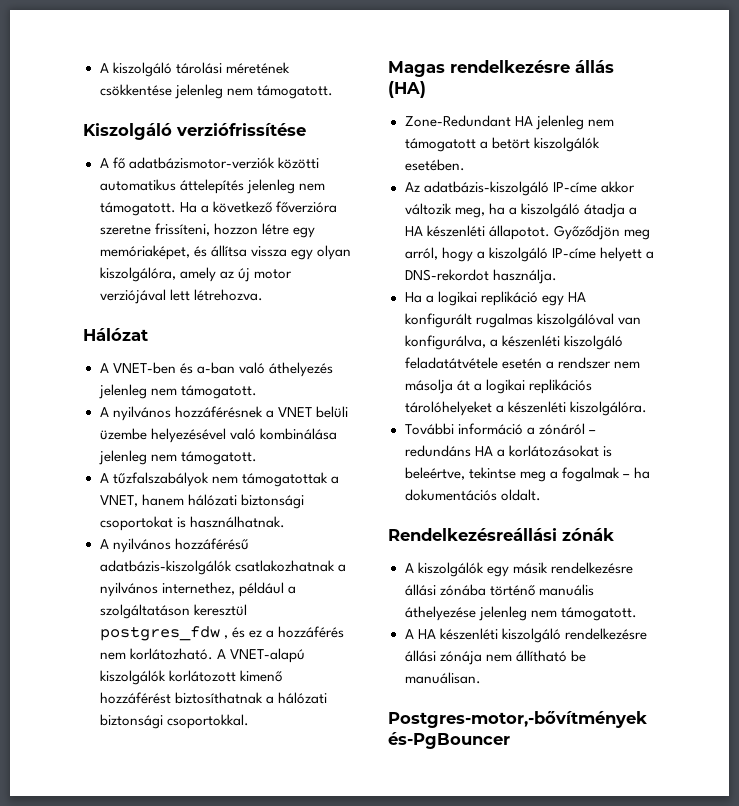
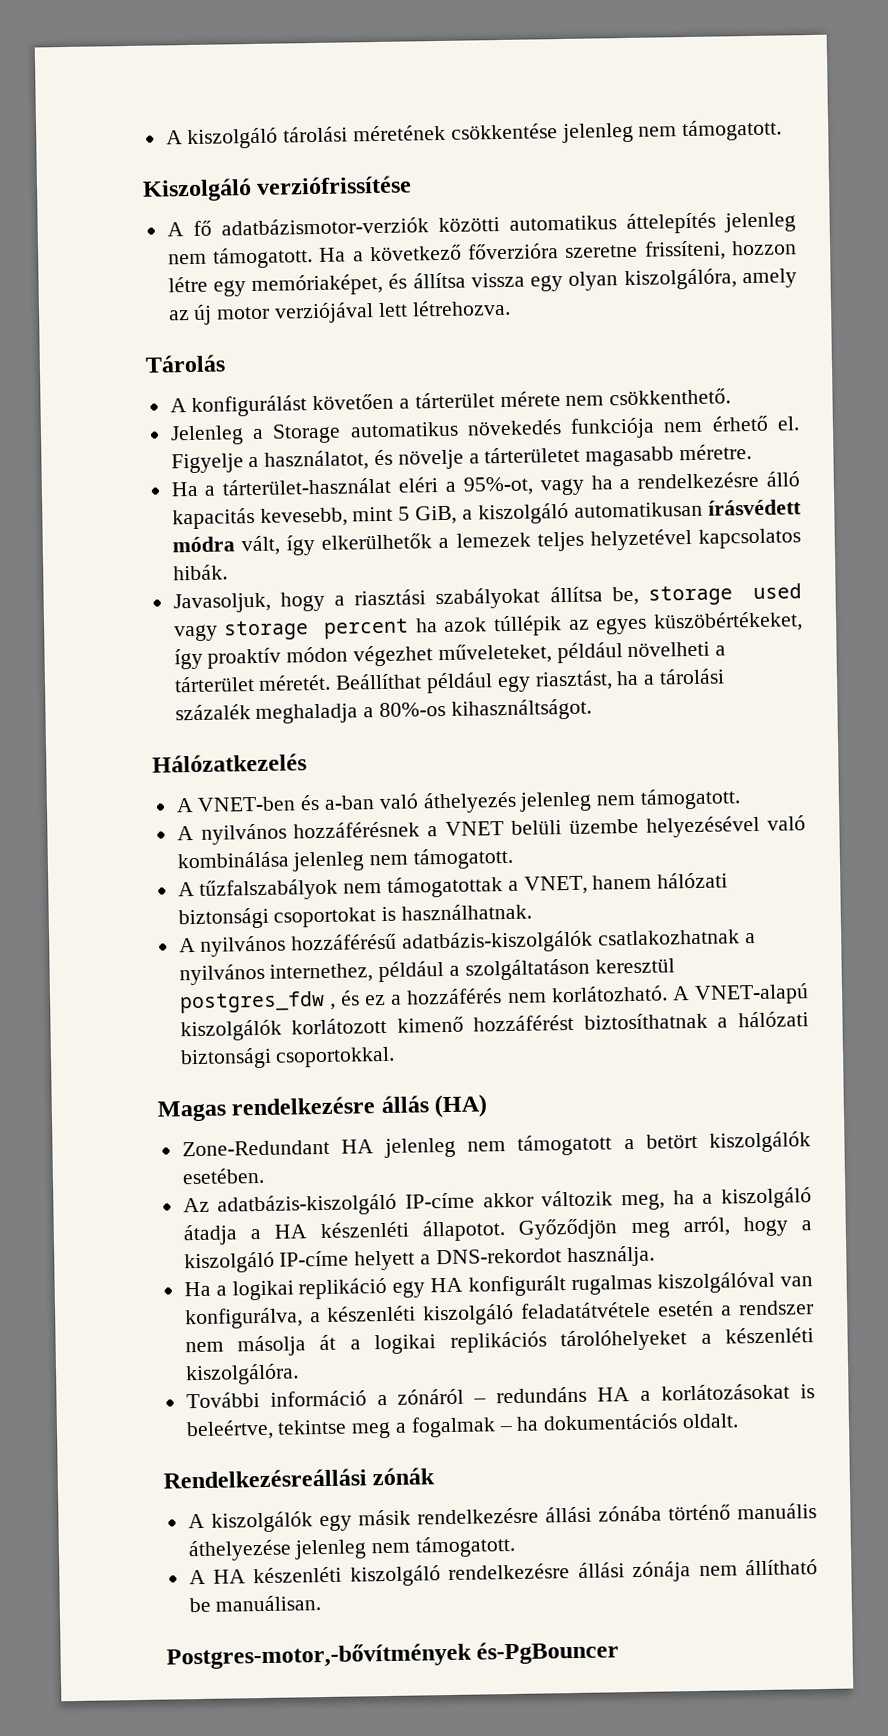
- Hálózat
+ Tárolás
+ A konfigurálást követően a tárterület mérete nem csökkenthető.
+ Jelenleg a Storage automatikus növekedés funkciója nem érhető el. Figyelje a használatot, és növelje a tárterületet magasabb méretre.
+ Ha a tárterület-használat eléri a 95%-ot, vagy ha a rendelkezésre álló kapacitás kevesebb, mint 5 GiB, a kiszolgáló automatikusan írásvédett módra vált, így elkerülhetők a lemezek teljes helyzetével kapcsolatos hibák.
+ Javasoljuk, hogy a riasztási szabályokat állítsa be, storage used vagy storage percent ha azok túllépik az egyes küszöbértékeket, így proaktív módon végezhet műveleteket, például növelheti a tárterület méretét. Beállíthat például egy riasztást, ha a tárolási százalék meghaladja a 80%-os kihasználtságot.
+ Hálózatkezelés

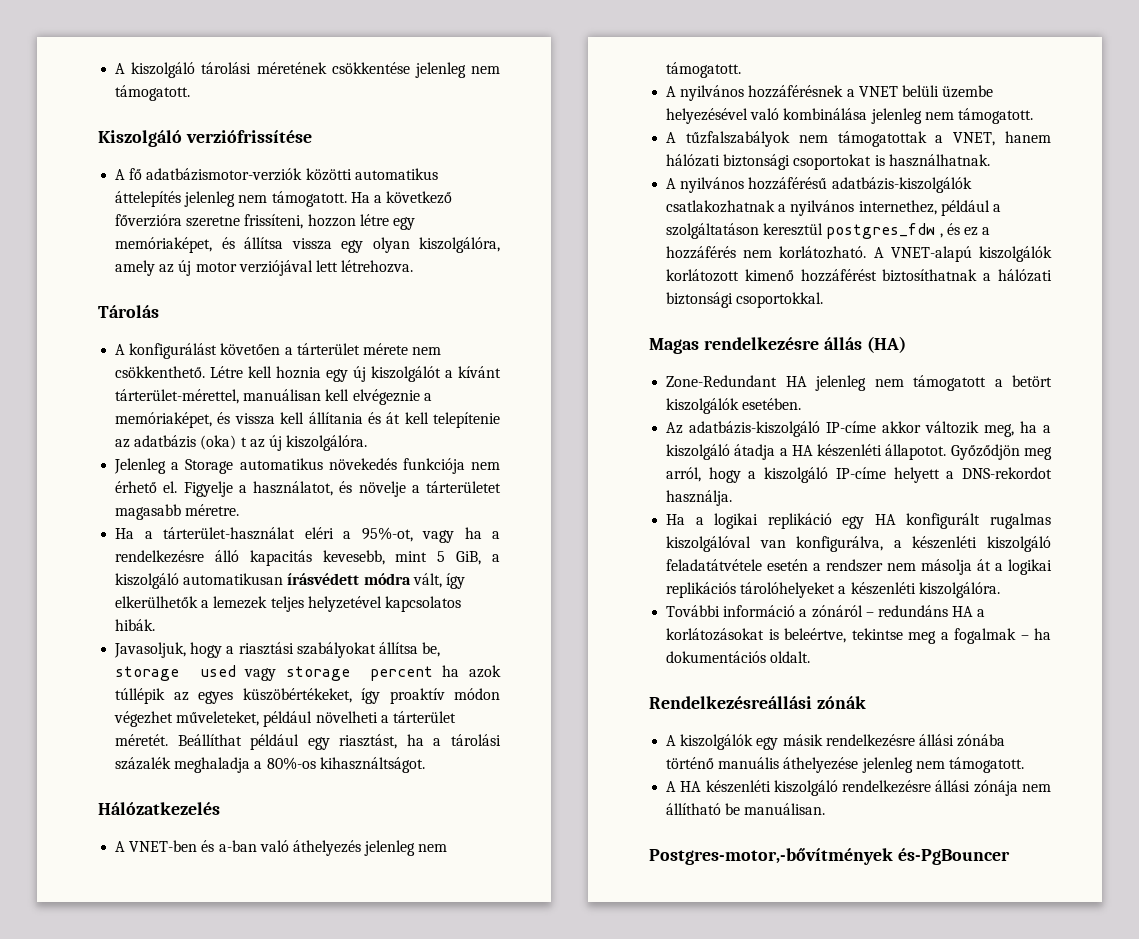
+ Létre kell hoznia egy új kiszolgálót a kívánt tárterület-mérettel, manuálisan kell elvégeznie a memóriaképet, és vissza kell állítania és át kell telepítenie az adatbázis (oka) t az új kiszolgálóra.

